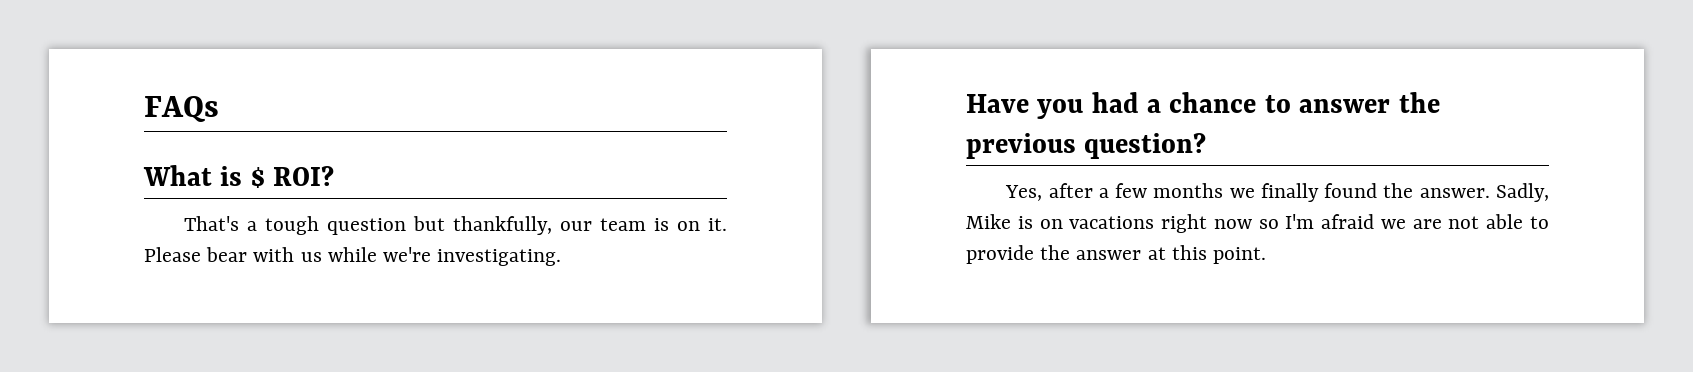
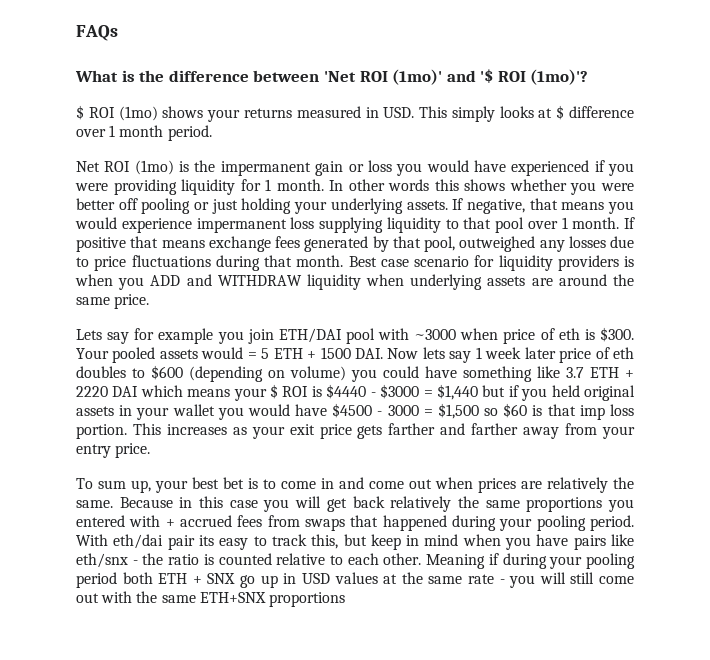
- What is $ ROI?
- That's a tough question but thankfully, our team is on it. Please bear with us while we're investigating.
- Have you had a chance to answer the previous question?
- Yes, after a few months we finally found the answer. Sadly, Mike is on vacations right now so I'm afraid we are not able to provide the answer at this point.
+ What is the difference between 'Net ROI (1mo)' and '$ ROI (1mo)'?
+ $ ROI (1mo) shows your returns measured in USD. This simply looks at $ difference over 1 month period.
+ Net ROI (1mo) is the impermanent gain or loss you would have experienced if you were providing liquidity for 1 month. In other words this shows whether you were better off pooling or just holding your underlying assets. If negative, that means you would experience impermanent loss supplying liquidity to that pool over 1 month. If positive that means exchange fees generated by that pool, outweighed any losses due to price fluctuations during that month. Best case scenario for liquidity providers is when you ADD and WITHDRAW liquidity when underlying assets are around the same price.
+ Lets say for example you join ETH/DAI pool with ~3000 when price of eth is $300. Your pooled assets would = 5 ETH + 1500 DAI. Now lets say 1 week later price of eth doubles to $600 (depending on volume) you could have something like 3.7 ETH + 2220 DAI which means your $ ROI is $4440 - $3000 = $1,440 but if you held original assets in your wallet you would have $4500 - 3000 = $1,500 so $60 is that imp loss portion. This increases as your exit price gets farther and farther away from your entry price.
+ To sum up, your best bet is to come in and come out when prices are relatively the same. Because in this case you will get back relatively the same proportions you entered with + accrued fees from swaps that happened during your pooling period. With eth/dai pair its easy to track this, but keep in mind when you have pairs like eth/snx - the ratio is counted relative to each other. Meaning if during your pooling period both ETH + SNX go up in USD values at the same rate - you will still come out with the same ETH+SNX proportions

